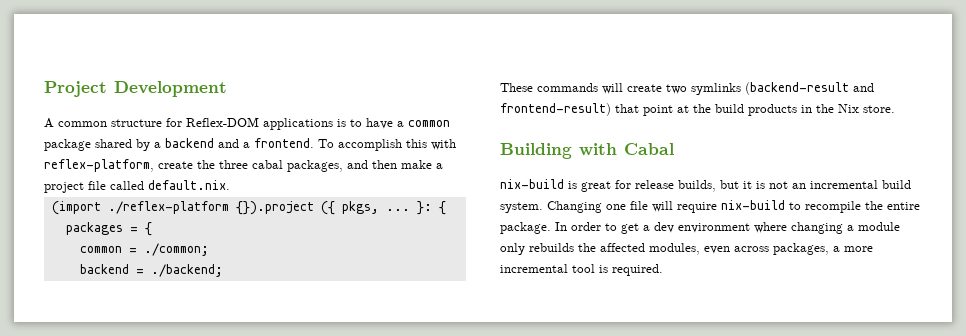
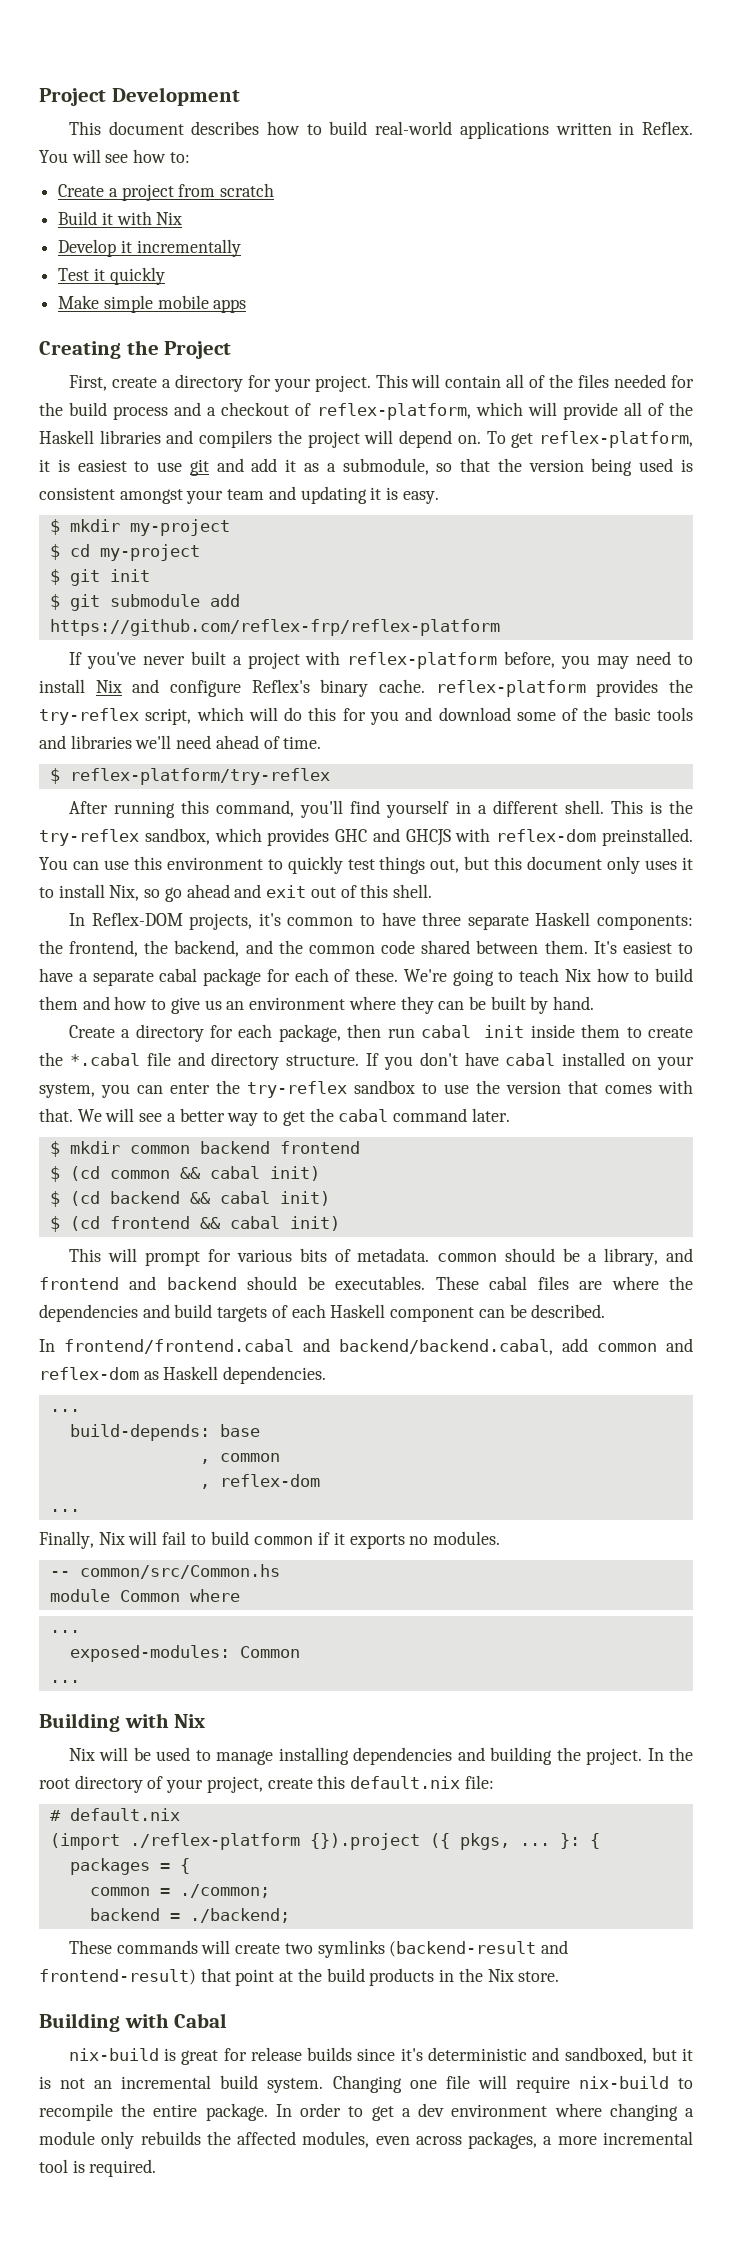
- A common structure for Reflex-DOM applications is to have a common package shared by a backend and a frontend. To accomplish this with reflex-platform, create the three cabal packages, and then make a project file called default.nix.
+ This document describes how to build real-world applications written in Reflex. You will see how to:
+ Create a project from scratch
+ Build it with Nix
+ Develop it incrementally
+ Test it quickly
+ Make simple mobile apps
+ Creating the Project
+ First, create a directory for your project. This will contain all of the files needed for the build process and a checkout of reflex-platform, which will provide all of the Haskell libraries and compilers the project will depend on. To get reflex-platform, it is easiest to use git and add it as a submodule, so that the version being used is consistent amongst your team and updating it is easy.
+ $ mkdir my-project
+ $ cd my-project
+ $ git init
+ $ git submodule add https://github.com/reflex-frp/reflex-platform
+ If you've never built a project with reflex-platform before, you may need to install Nix and configure Reflex's binary cache. reflex-platform provides the try-reflex script, which will do this for you and download some of the basic tools and libraries we'll need ahead of time.
+ $ reflex-platform/try-reflex
+ After running this command, you'll find yourself in a different shell. This is the try-reflex sandbox, which provides GHC and GHCJS with reflex-dom preinstalled. You can use this environment to quickly test things out, but this document only uses it to install Nix, so go ahead and exit out of this shell.
+ In Reflex-DOM projects, it's common to have three separate Haskell components: the frontend, the backend, and the common code shared between them. It's easiest to have a separate cabal package for each of these. We're going to teach Nix how to build them and how to give us an environment where they can be built by hand.
+ Create a directory for each package, then run cabal init inside them to create the *.cabal file and directory structure. If you don't have cabal installed on your system, you can enter the try-reflex sandbox to use the version that comes with that. We will see a better way to get the cabal command later.
+ $ mkdir common backend frontend
+ $ (cd common && cabal init)
+ $ (cd backend && cabal init)
+ $ (cd frontend && cabal init)
+ This will prompt for various bits of metadata. common should be a library, and frontend and backend should be executables. These cabal files are where the dependencies and build targets of each Haskell component can be described.
+ In frontend/frontend.cabal and backend/backend.cabal, add common and reflex-dom as Haskell dependencies.
+ ...
+ build-depends: base
+ , common
+ , reflex-dom
+ ...
+ Finally, Nix will fail to build common if it exports no modules.
+ -- common/src/Common.hs
+ module Common where
+ ...
+ exposed-modules: Common
+ ...
+ Building with Nix
+ Nix will be used to manage installing dependencies and building the project. In the root directory of your project, create this default.nix file:
+ # default.nix
- nix-build is great for release builds, but it is not an incremental build system.
+ nix-build is great for release builds since it's deterministic and sandboxed, but it is not an incremental build system.

